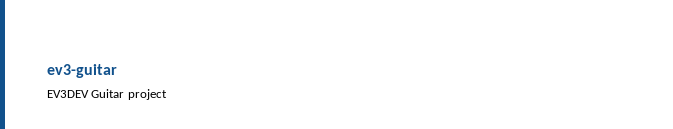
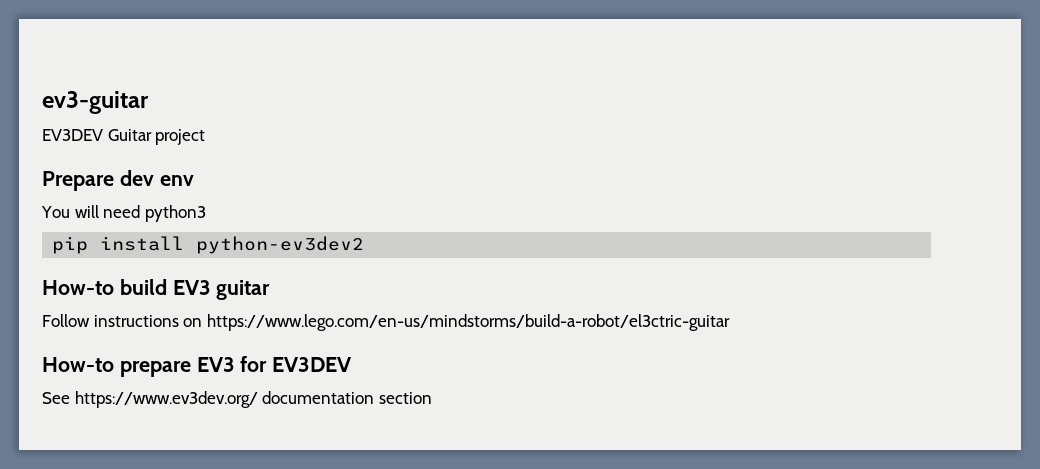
+ Prepare dev env
+ You will need python3
+ pip install python-ev3dev2
+ How-to build EV3 guitar
+ Follow instructions on https://www.lego.com/en-us/mindstorms/build-a-robot/el3ctric-guitar
+ How-to prepare EV3 for EV3DEV
+ See https://www.ev3dev.org/ documentation section

